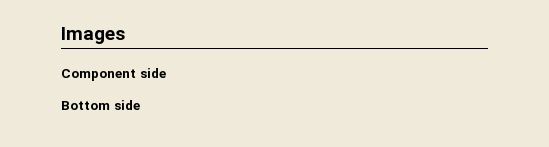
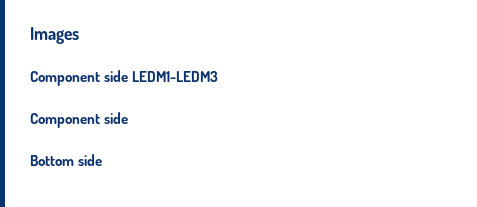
+ Component side LEDM1-LEDM3

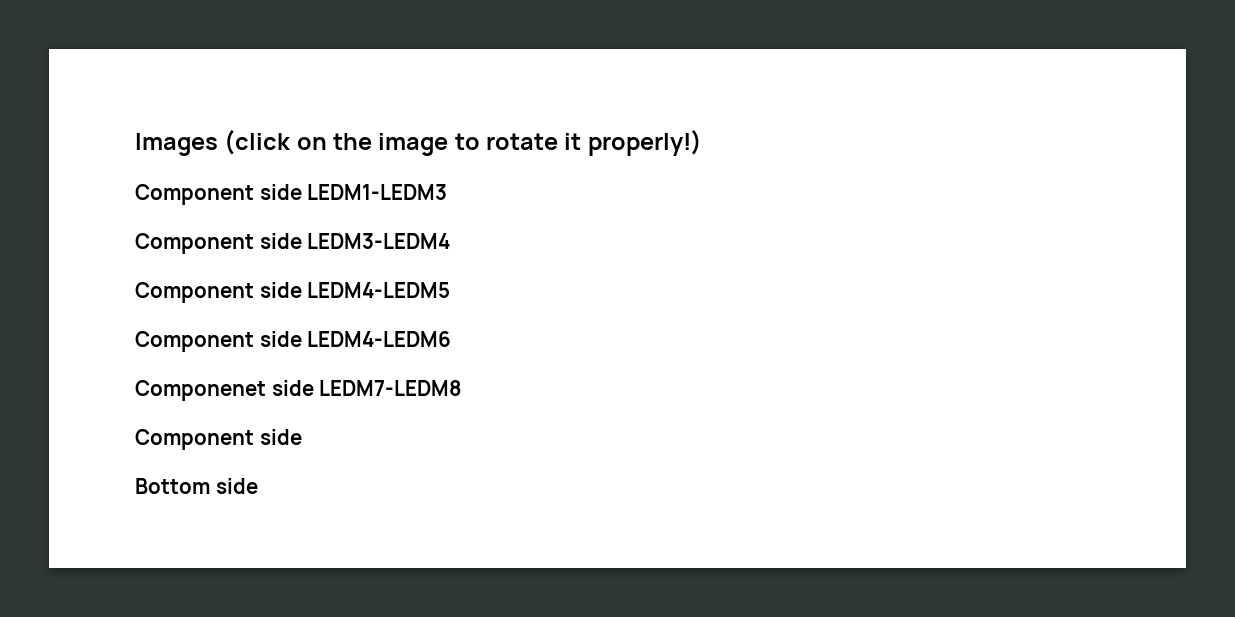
- Images
+ Images (click on the image to rotate it properly!)
  Component side LEDM1-LEDM3
+ Component side LEDM3-LEDM4
+ Component side LEDM4-LEDM5
+ Component side LEDM4-LEDM6
+ Componenet side LEDM7-LEDM8

